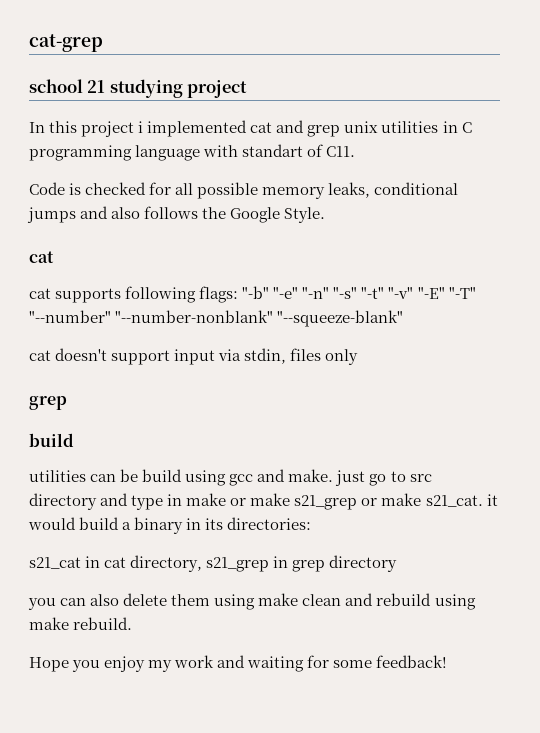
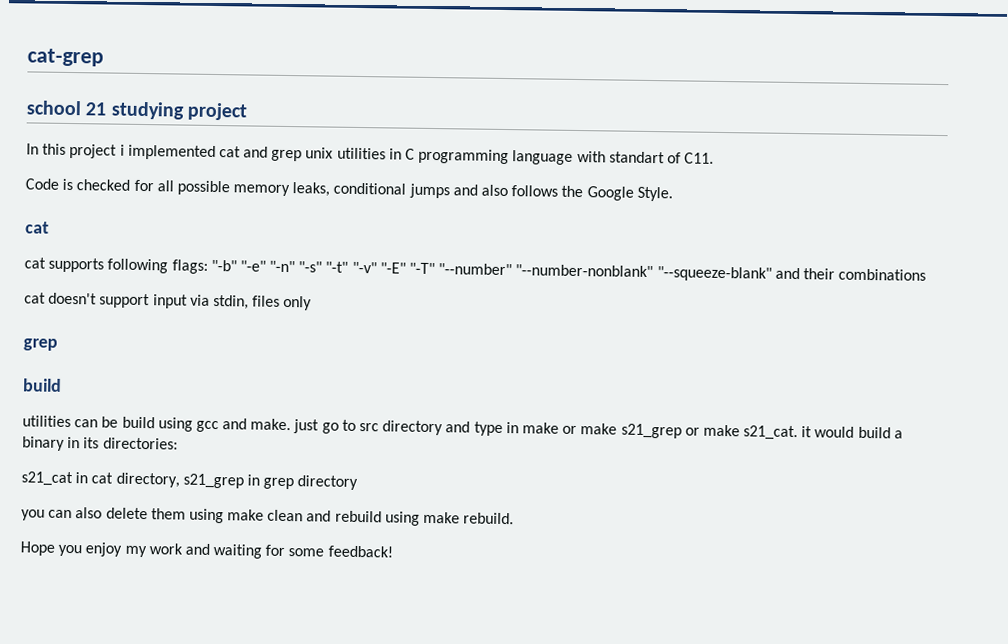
- cat supports following flags: "-b" "-e" "-n" "-s" "-t" "-v" "-E" "-T" "--number" "--number-nonblank" "--squeeze-blank"
+ cat supports following flags: "-b" "-e" "-n" "-s" "-t" "-v" "-E" "-T" "--number" "--number-nonblank" "--squeeze-blank" and their combinations

